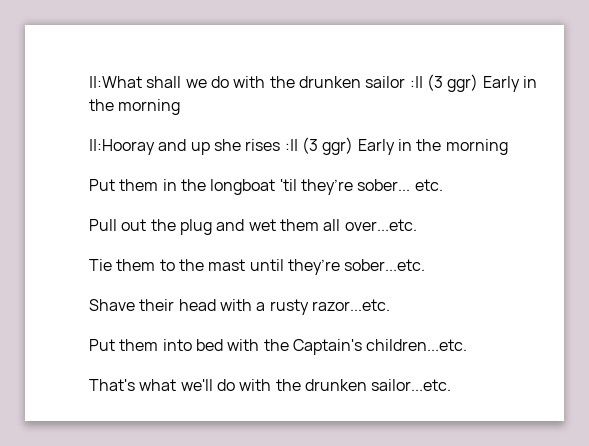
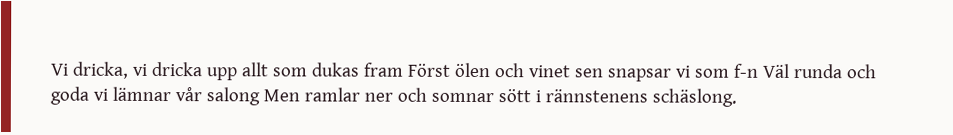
- ||:What shall we do with the drunken sailor :|| (3 ggr) Early in the morning
- ||:Hooray and up she rises :|| (3 ggr) Early in the morning
- Put them in the longboat 'til they’re sober... etc.
- Pull out the plug and wet them all over...etc.
- Tie them to the mast until they’re sober...etc.
- Shave their head with a rusty razor...etc.
- Put them into bed with the Captain's children...etc.
- That's what we'll do with the drunken sailor...etc.
+ Vi dricka, vi dricka upp allt som dukas fram Först ölen och vinet sen snapsar vi som f-n Väl runda och goda vi lämnar vår salong Men ramlar ner och somnar sött i rännstenens schäslong.

